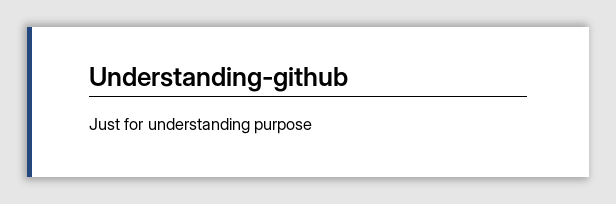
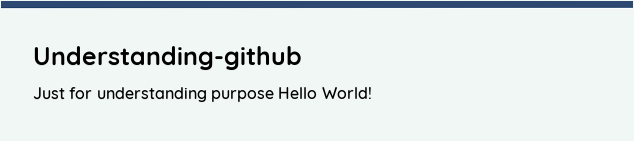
- Just for understanding purpose
+ Just for understanding purpose Hello World!

